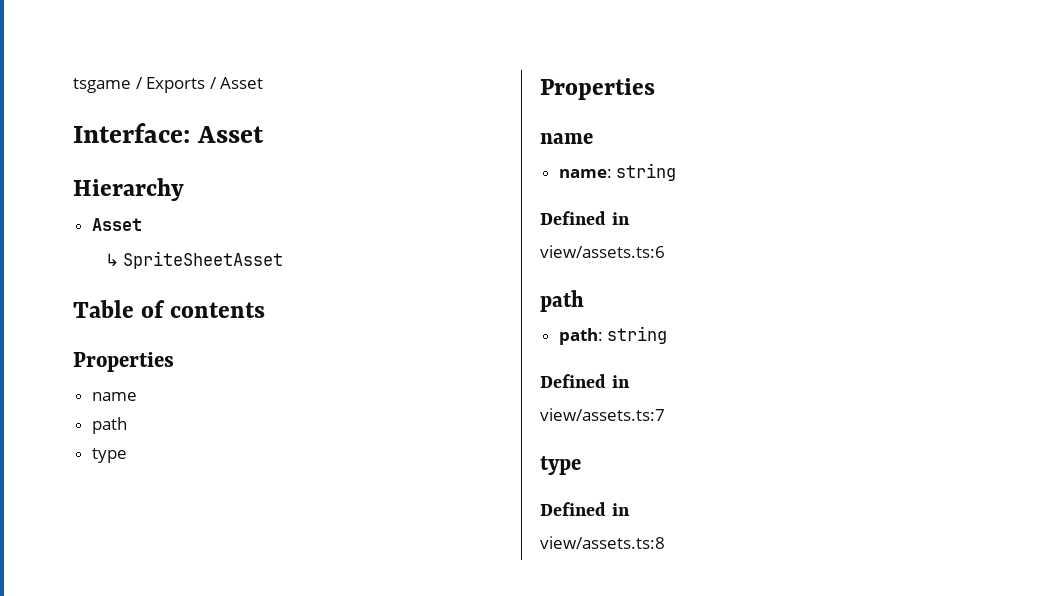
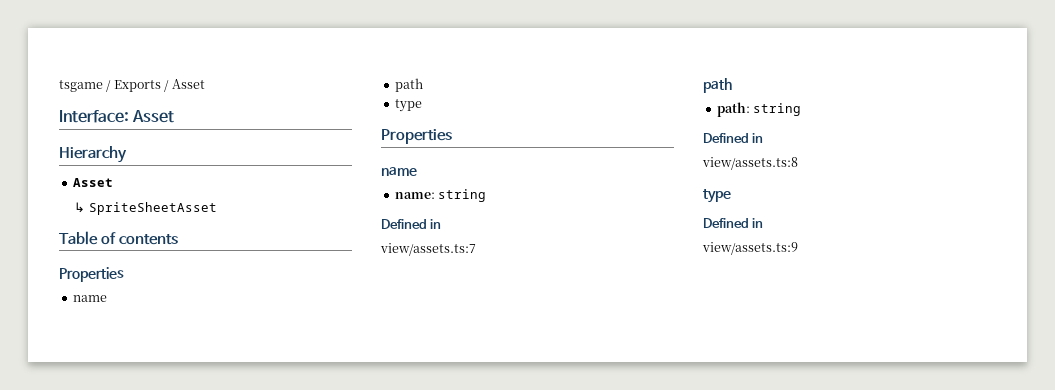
- view/assets.ts:6
+ view/assets.ts:7
- view/assets.ts:7
+ view/assets.ts:8
- view/assets.ts:8
+ view/assets.ts:9

